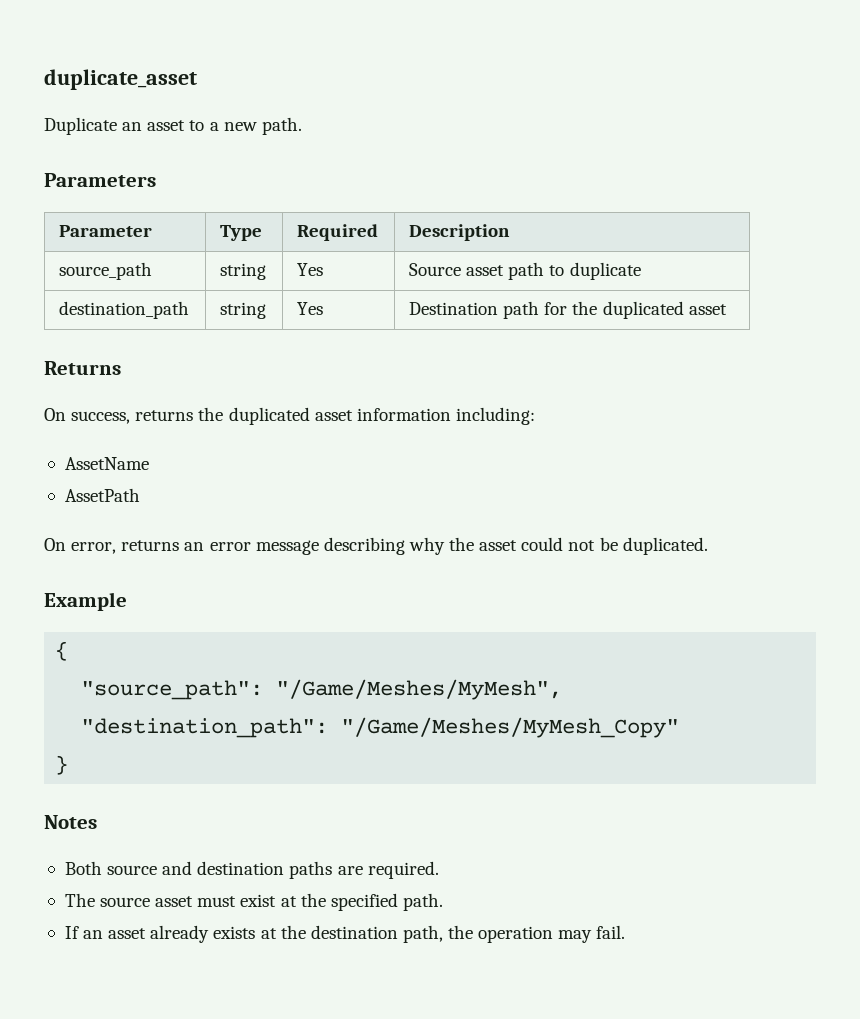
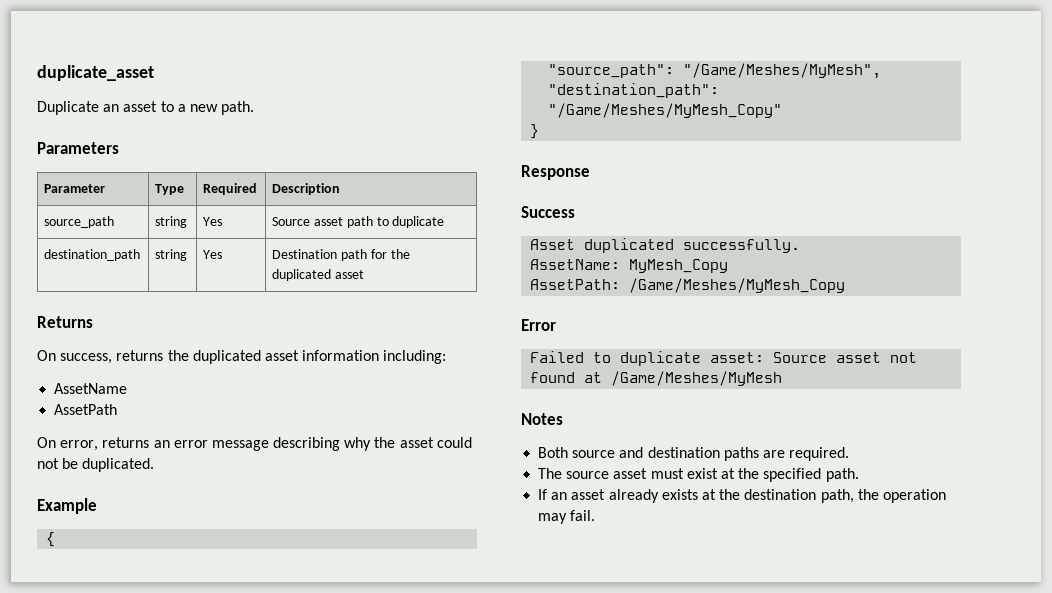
+ Response
+ Success
+ Asset duplicated successfully.
+ AssetName: MyMesh_Copy
+ AssetPath: /Game/Meshes/MyMesh_Copy
+ Error
+ Failed to duplicate asset: Source asset not found at /Game/Meshes/MyMesh

